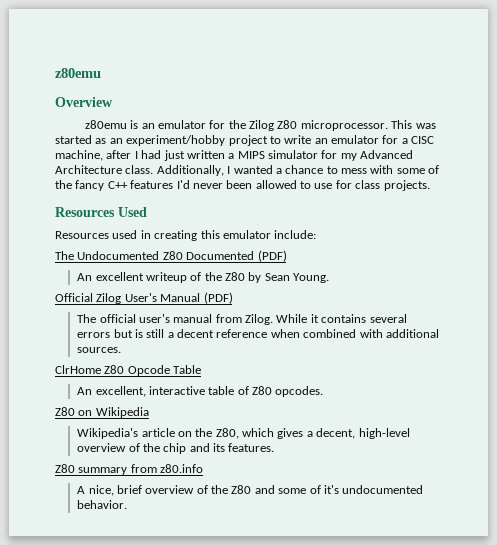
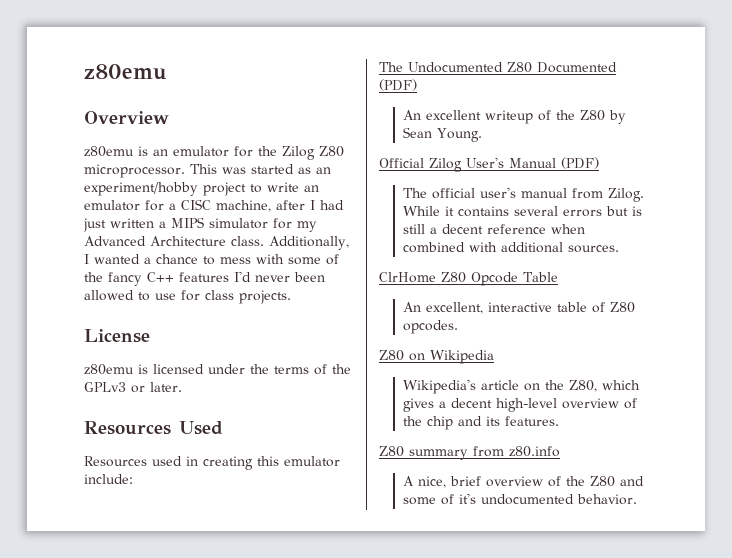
+ License
+ z80emu is licensed under the terms of the GPLv3 or later.
- Wikipedia's article on the Z80, which gives a decent, high-level overview of the chip and its features.
+ Wikipedia's article on the Z80, which gives a decent high-level overview of the chip and its features.

